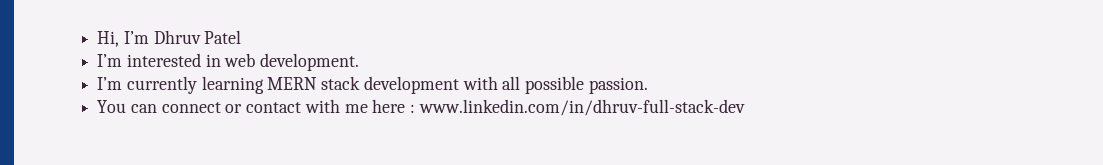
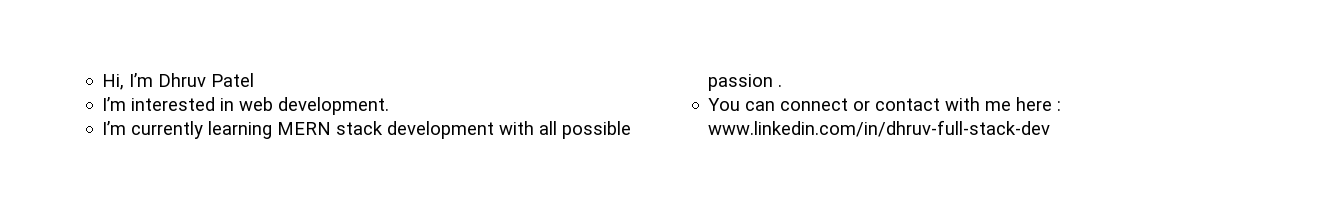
- I’m currently learning MERN stack development with all possible passion.
+ I’m currently learning MERN stack development with all possible passion .

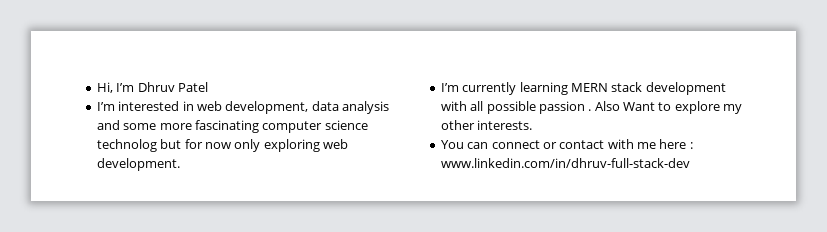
- I’m interested in web development.
+ I’m interested in web development, data analysis and some more fascinating computer science technolog but for now only exploring web development.
+ Also Want to explore my other interests.

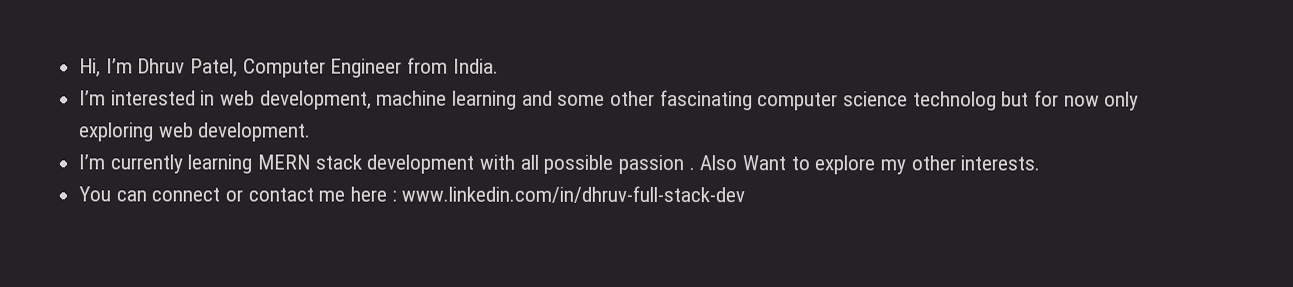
- Hi, I’m Dhruv Patel
+ Hi, I’m Dhruv Patel, Computer Engineer from India.
- I’m interested in web development, data analysis and some more fascinating computer science technolog but for now only exploring web development.
+ I’m interested in web development, machine learning and some other fascinating computer science technolog but for now only exploring web development.
- You can connect or contact with me here : www.linkedin.com/in/dhruv-full-stack-dev
+ You can connect or contact me here : www.linkedin.com/in/dhruv-full-stack-dev

